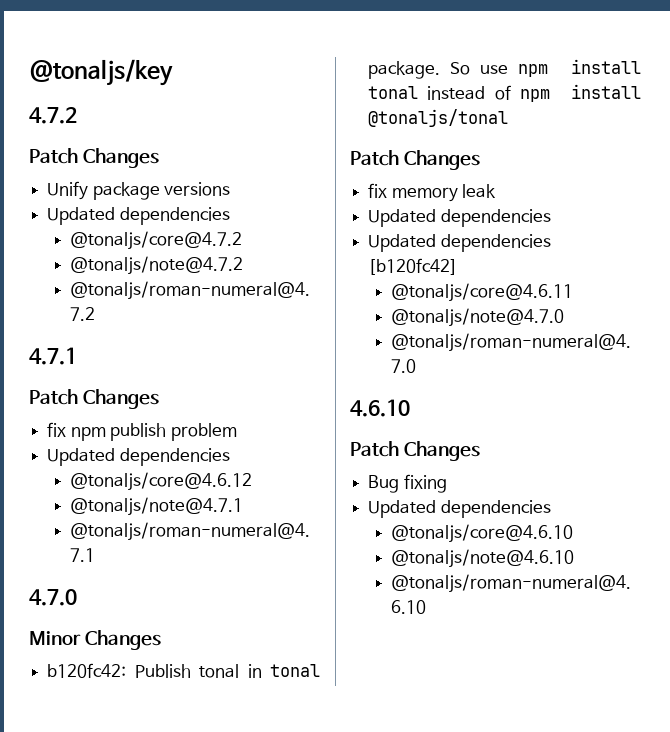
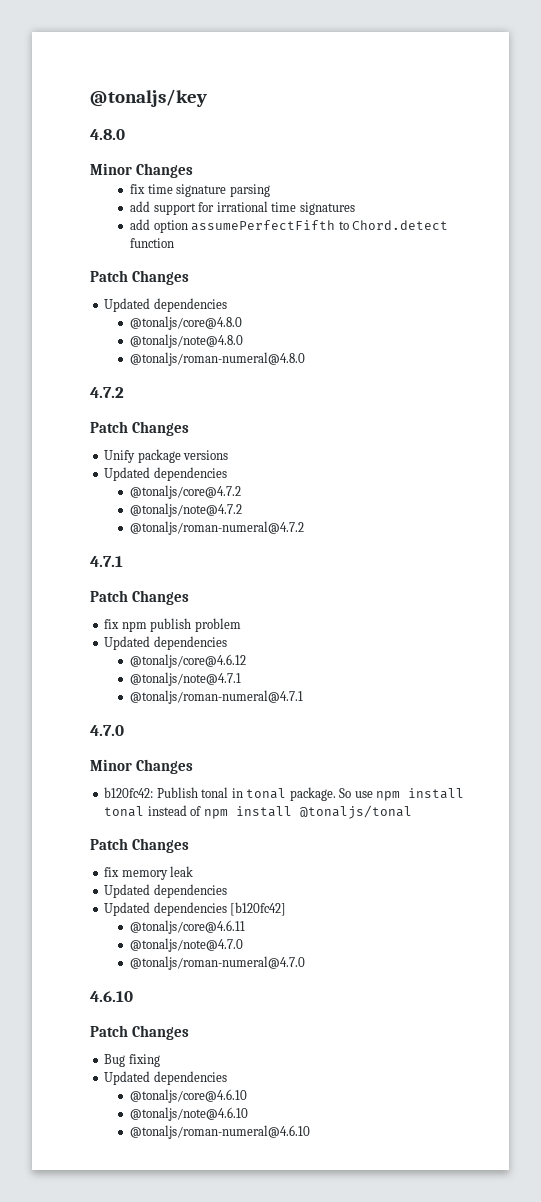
+ 4.8.0
+ Minor Changes
+ fix time signature parsing
+ add support for irrational time signatures
+ add option assumePerfectFifth to Chord.detect function
+ Patch Changes
+ Updated dependencies
+ @tonaljs/core@4.8.0
+ @tonaljs/note@4.8.0
+ @tonaljs/roman-numeral@4.8.0

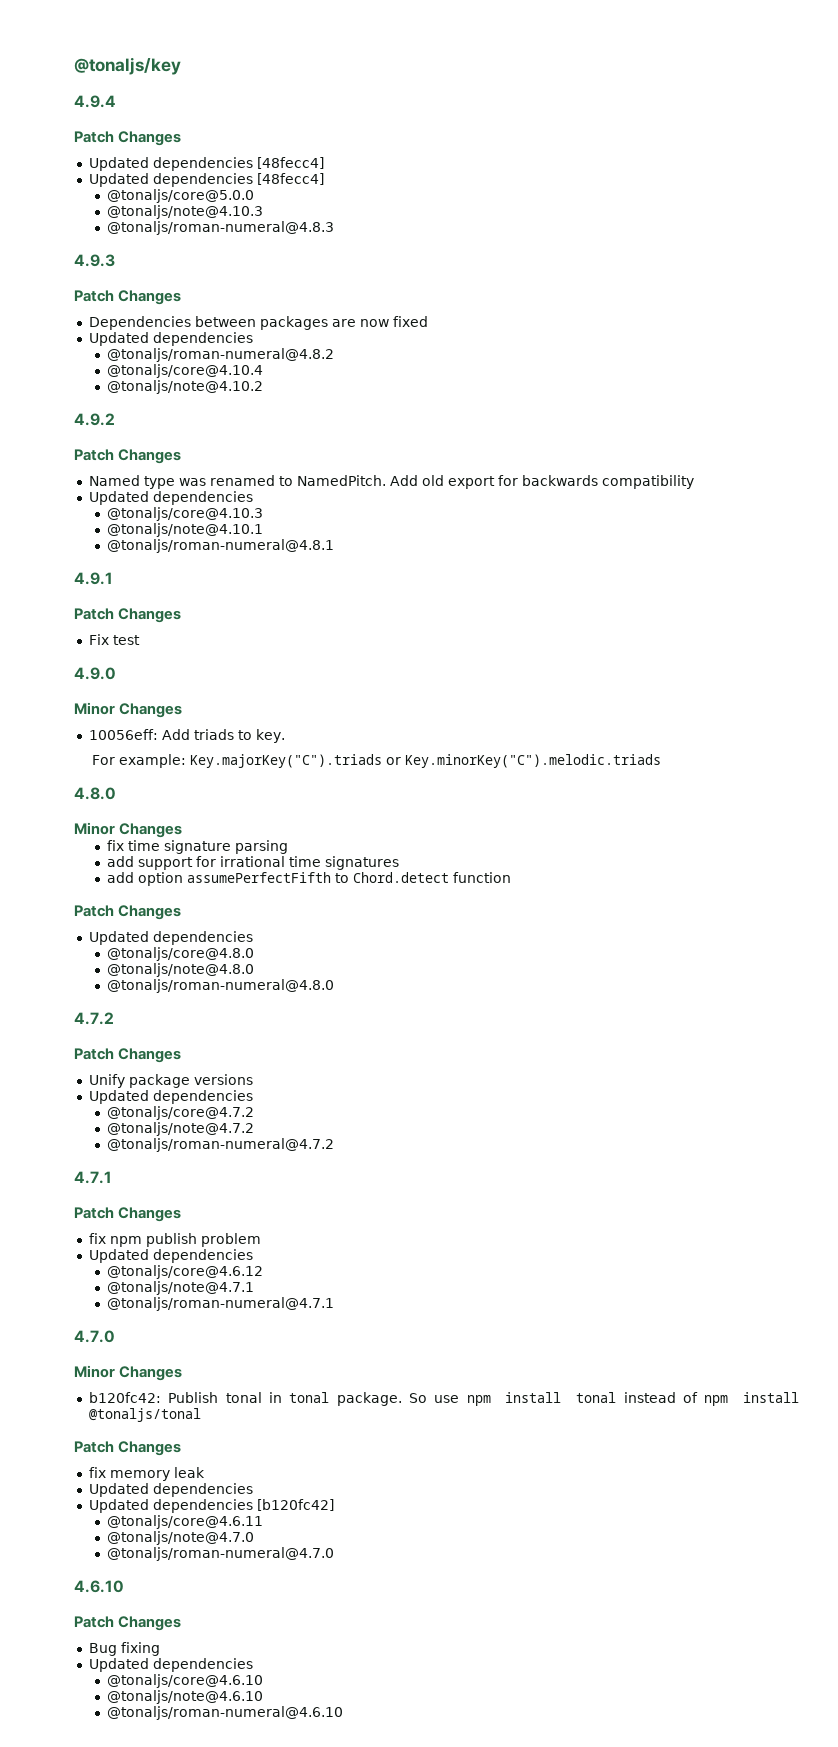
+ 4.9.4
+ Patch Changes
+ Updated dependencies [48fecc4]
+ Updated dependencies [48fecc4]
+ @tonaljs/core@5.0.0
+ @tonaljs/note@4.10.3
+ @tonaljs/roman-numeral@4.8.3
+ 4.9.3
+ Patch Changes
+ Dependencies between packages are now fixed
+ Updated dependencies
+ @tonaljs/roman-numeral@4.8.2
+ @tonaljs/core@4.10.4
+ @tonaljs/note@4.10.2
+ 4.9.2
+ Patch Changes
+ Named type was renamed to NamedPitch. Add old export for backwards compatibility
+ Updated dependencies
+ @tonaljs/core@4.10.3
+ @tonaljs/note@4.10.1
+ @tonaljs/roman-numeral@4.8.1
+ 4.9.1
+ Patch Changes
+ Fix test
+ 4.9.0
+ Minor Changes
+ 10056eff: Add triads to key.
+ For example: Key.majorKey("C").triads or Key.minorKey("C").melodic.triads

